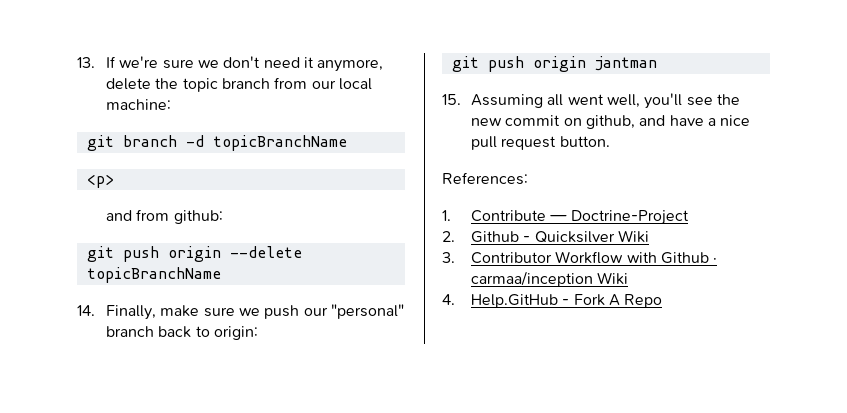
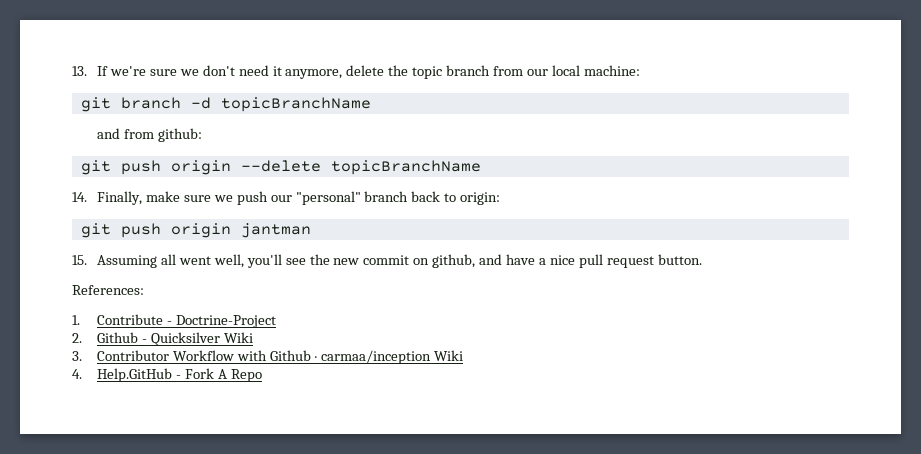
- <p>
- 1. Contribute — Doctrine-Project
+ 1. Contribute - Doctrine-Project

